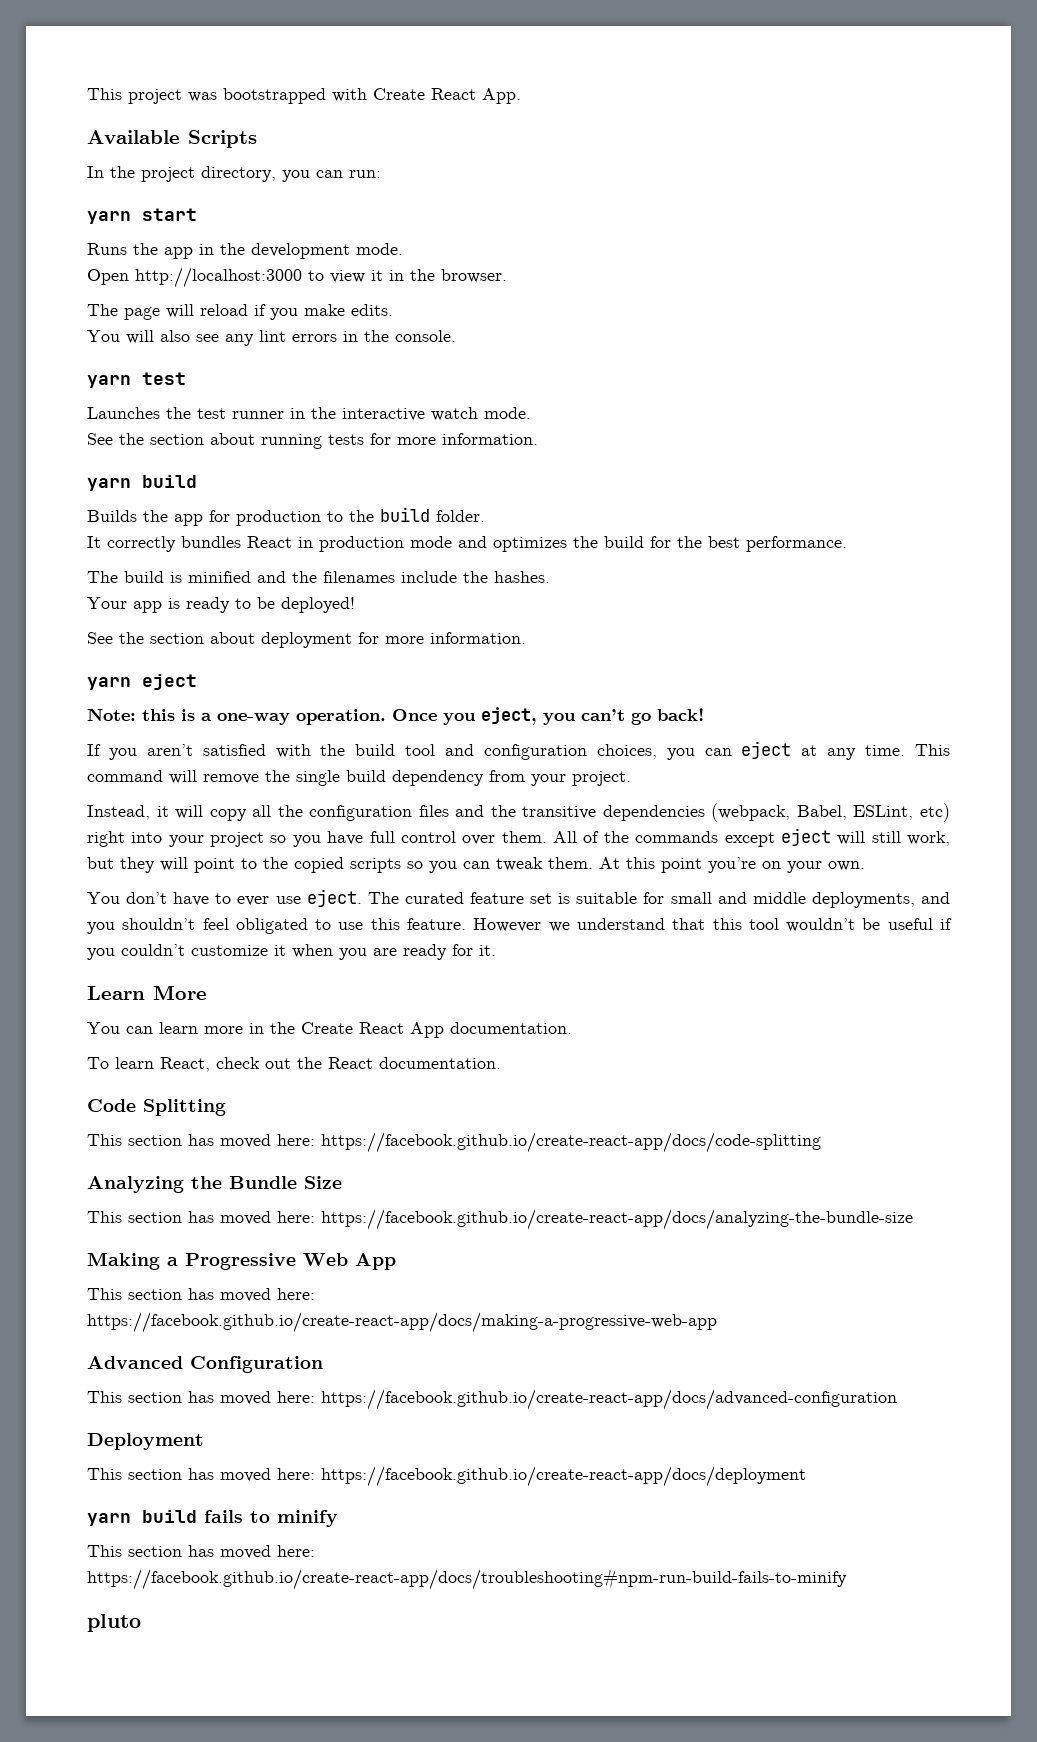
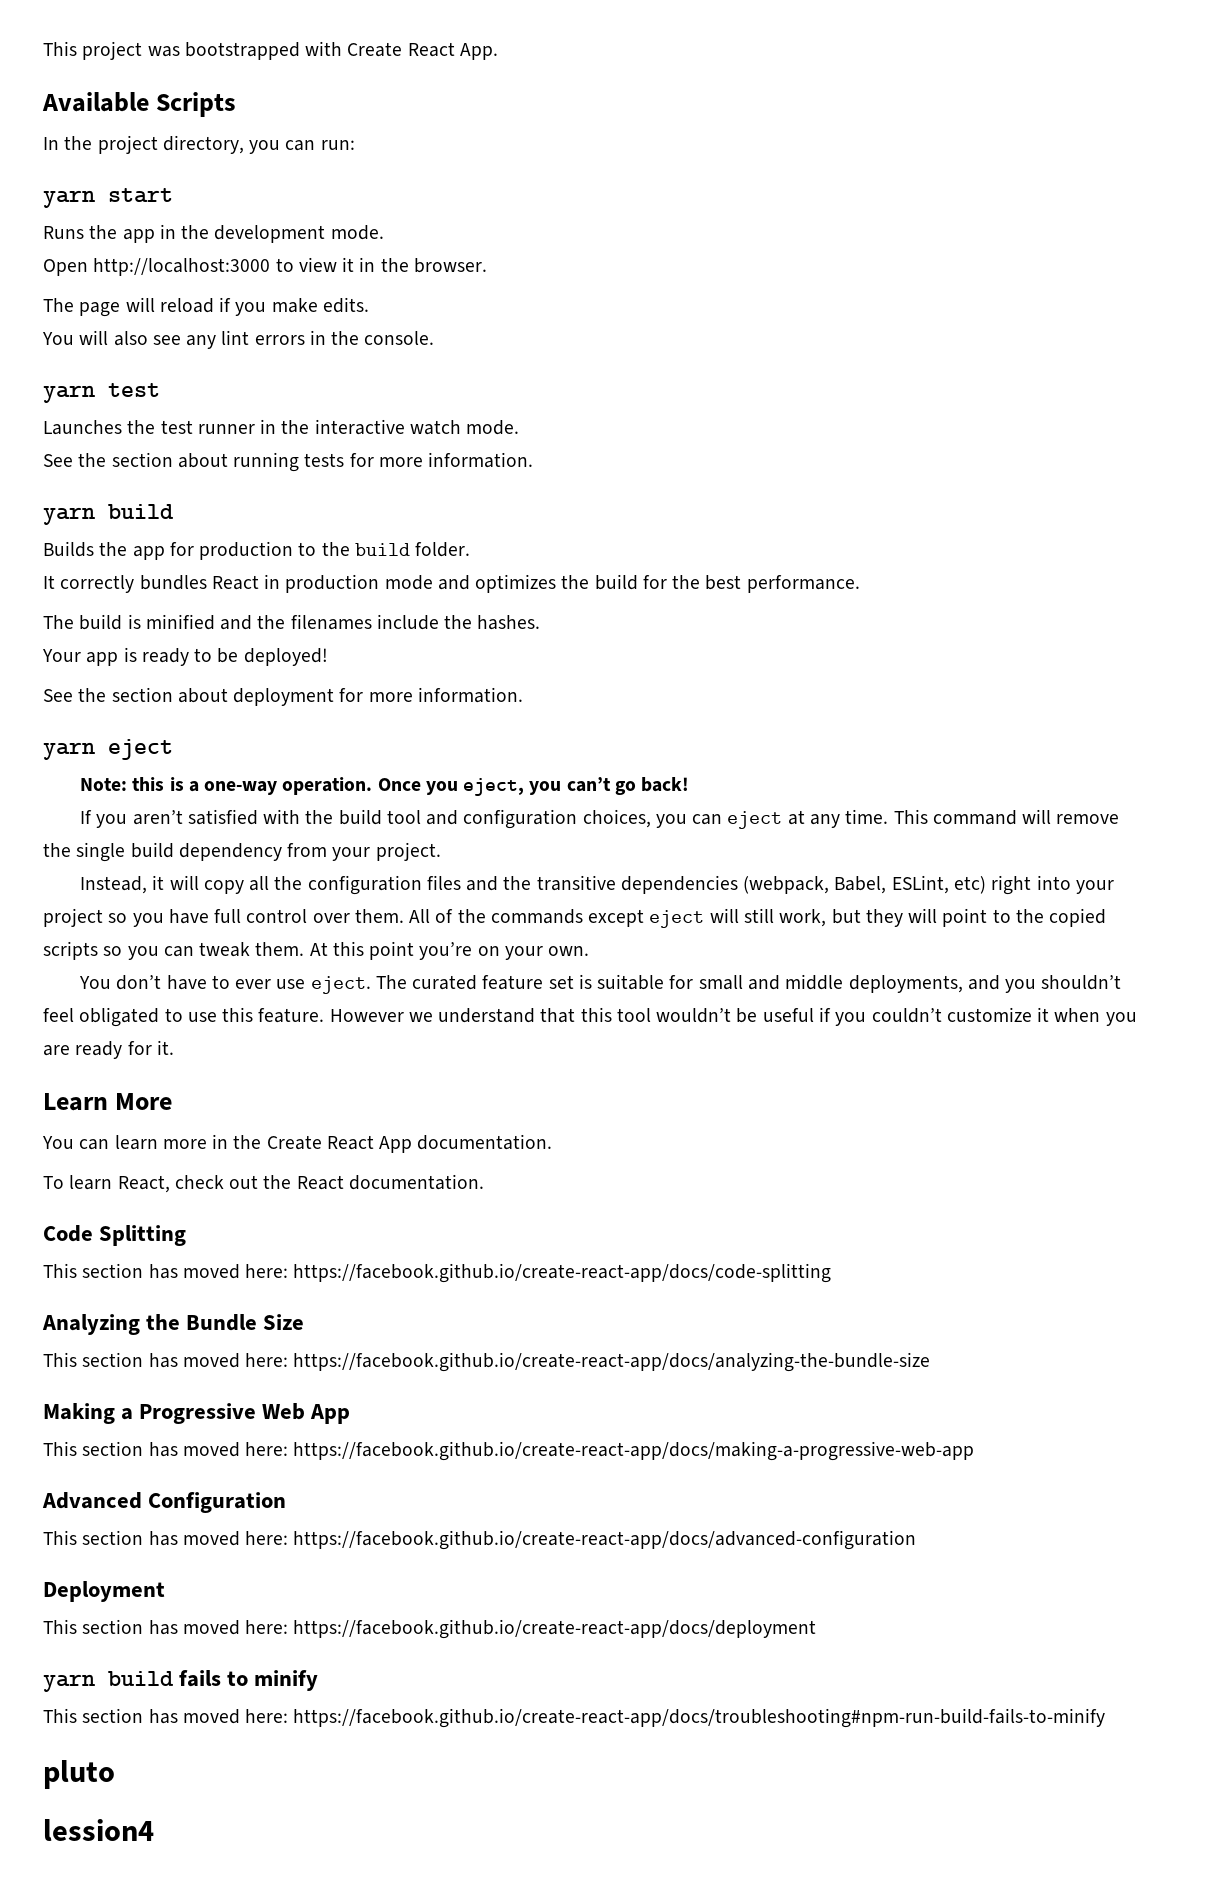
+ lession4

